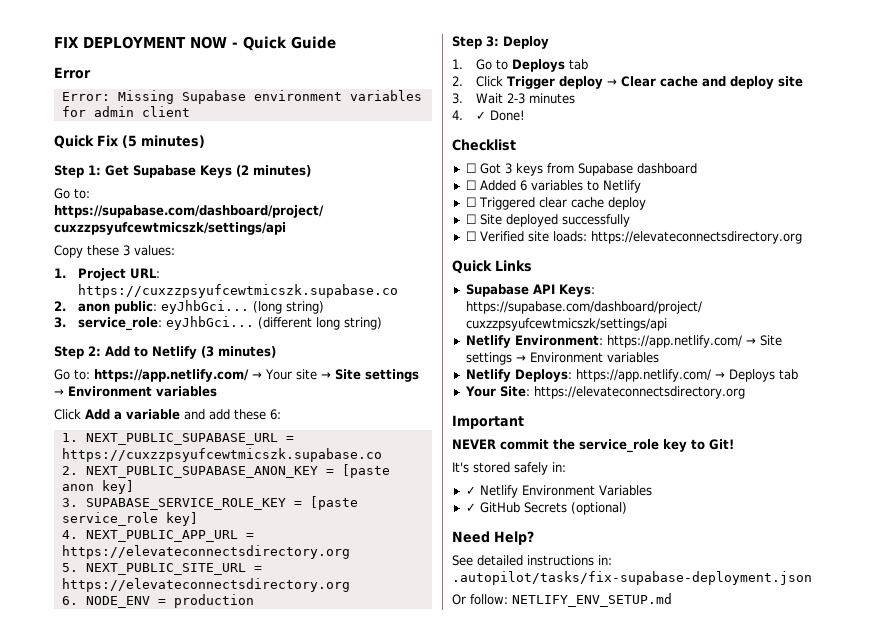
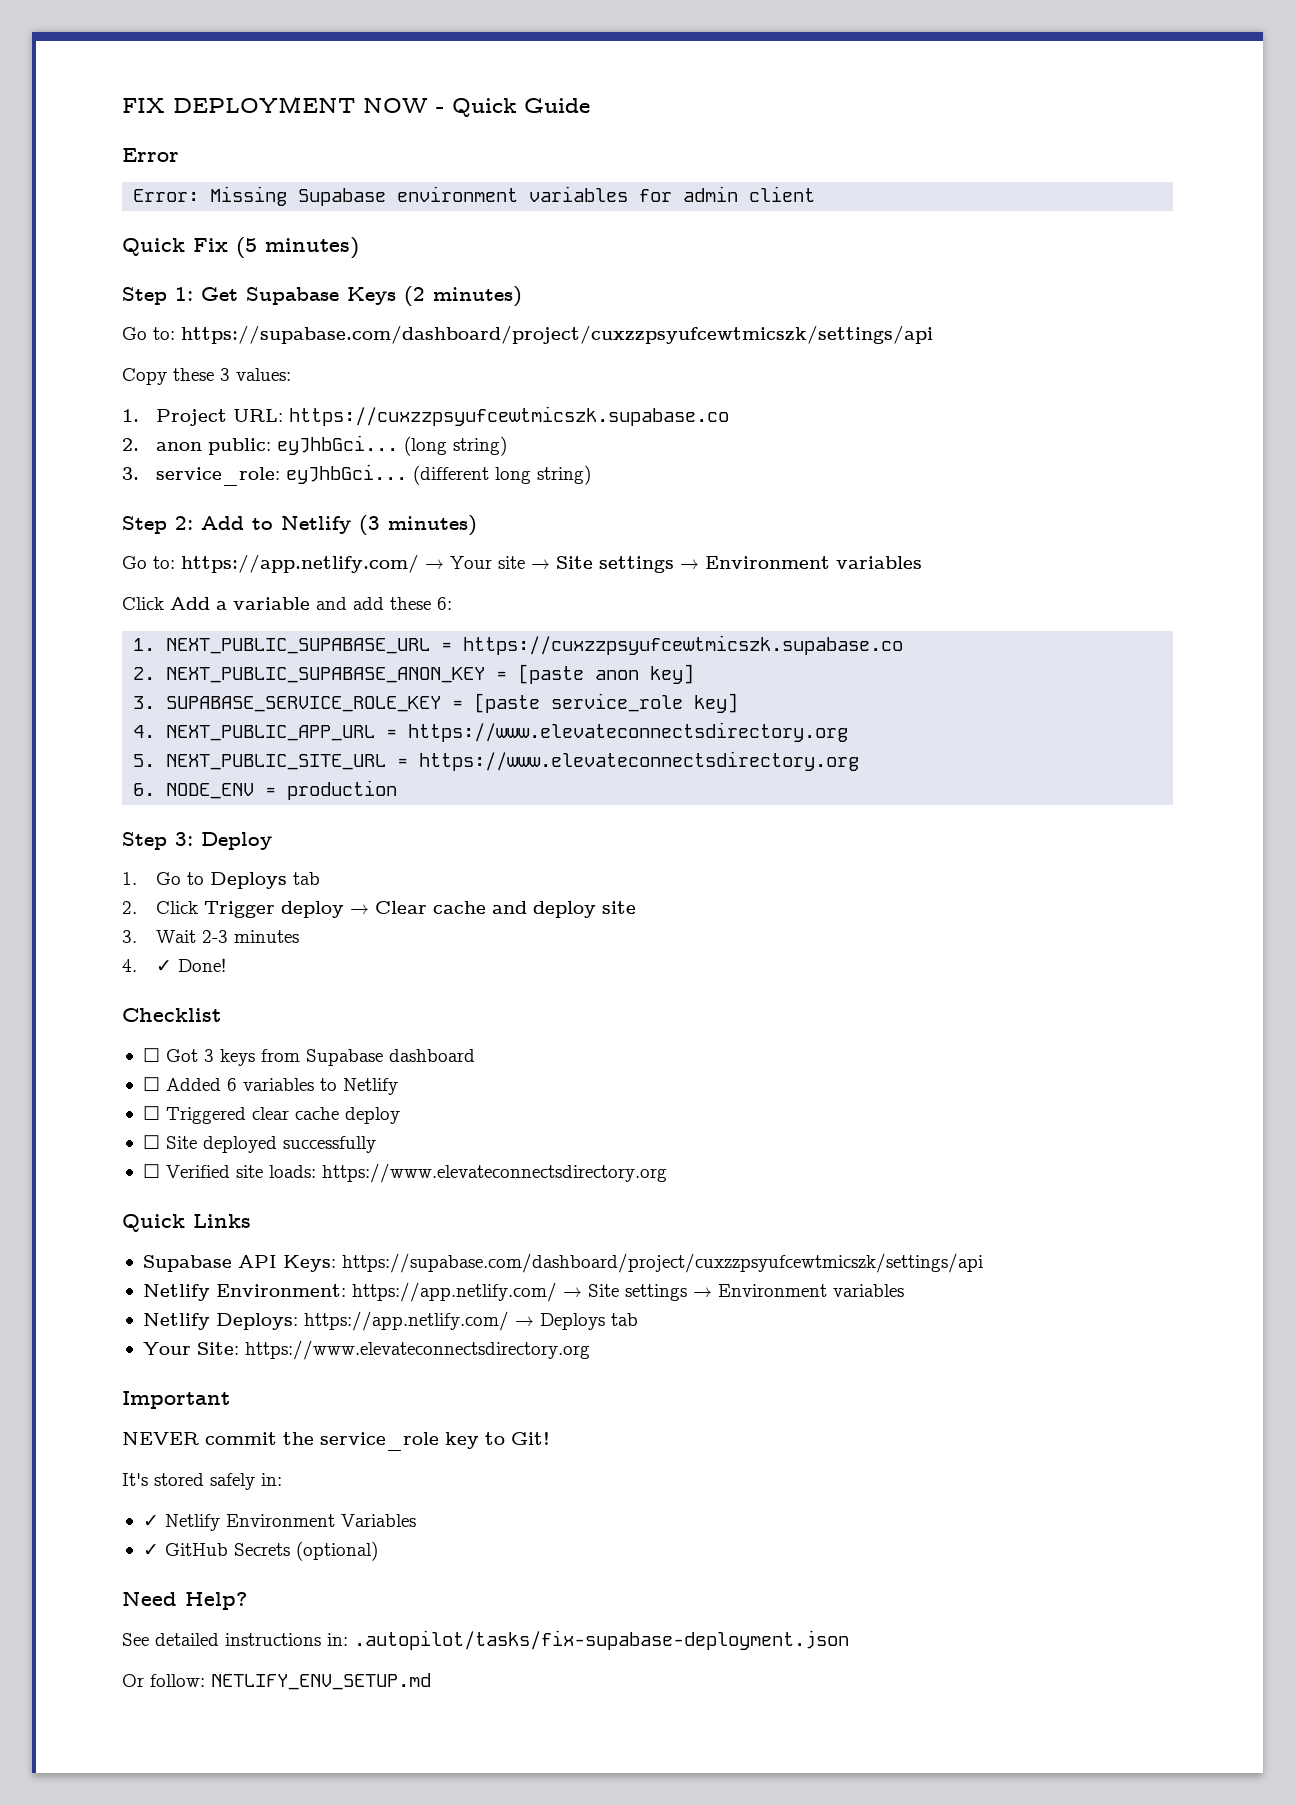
- 4. NEXT_PUBLIC_APP_URL = https://elevateconnectsdirectory.org
+ 4. NEXT_PUBLIC_APP_URL = https://www.elevateconnectsdirectory.org
- 5. NEXT_PUBLIC_SITE_URL = https://elevateconnectsdirectory.org
+ 5. NEXT_PUBLIC_SITE_URL = https://www.elevateconnectsdirectory.org
- ☐ Verified site loads: https://elevateconnectsdirectory.org
+ ☐ Verified site loads: https://www.elevateconnectsdirectory.org
- Your Site: https://elevateconnectsdirectory.org
+ Your Site: https://www.elevateconnectsdirectory.org

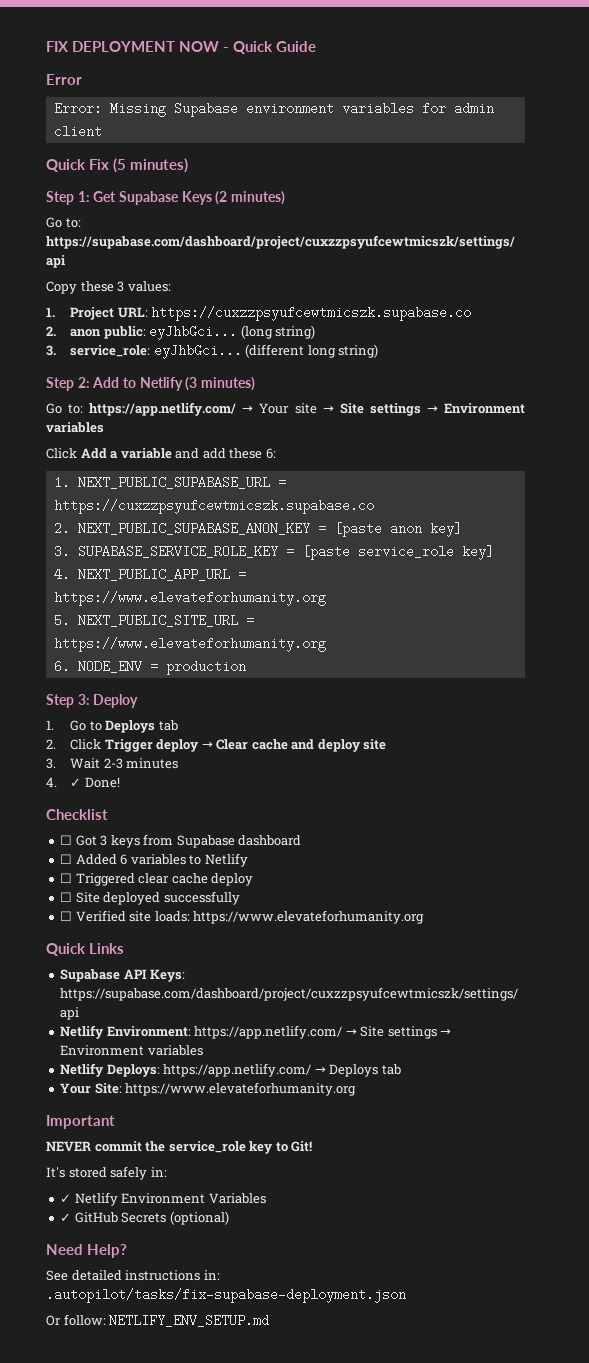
- 4. NEXT_PUBLIC_APP_URL = https://www.elevateconnectsdirectory.org
+ 4. NEXT_PUBLIC_APP_URL = https://www.elevateforhumanity.org
- 5. NEXT_PUBLIC_SITE_URL = https://www.elevateconnectsdirectory.org
+ 5. NEXT_PUBLIC_SITE_URL = https://www.elevateforhumanity.org
- ☐ Verified site loads: https://www.elevateconnectsdirectory.org
+ ☐ Verified site loads: https://www.elevateforhumanity.org
- Your Site: https://www.elevateconnectsdirectory.org
+ Your Site: https://www.elevateforhumanity.org

